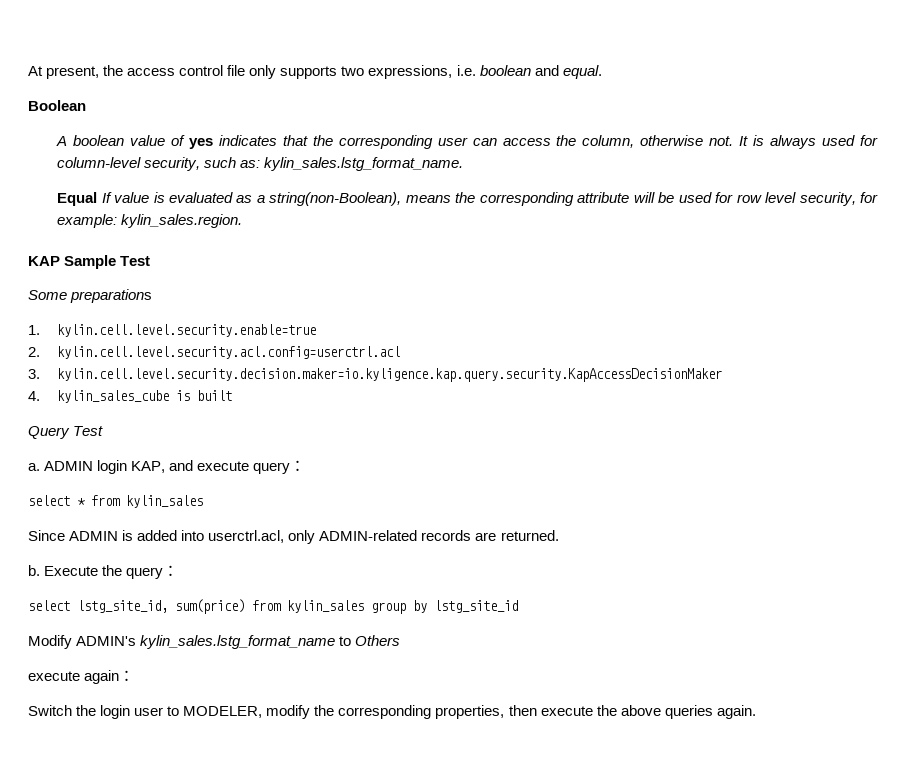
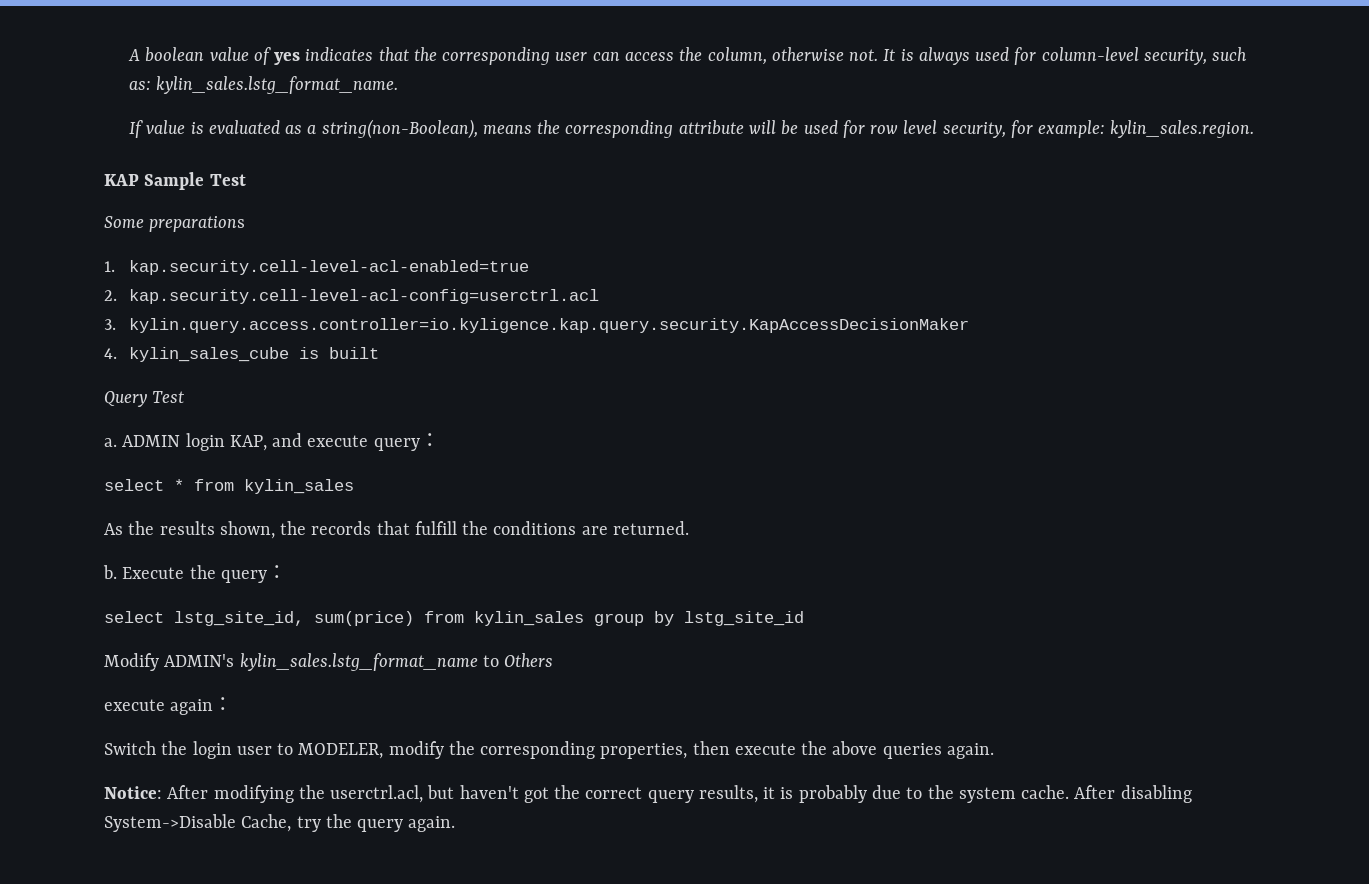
- At present, the access control file only supports two expressions, i.e. boolean and equal.
- Boolean
- Equal If value is evaluated as a string(non-Boolean), means the corresponding attribute will be used for row level security, for example: kylin_sales.region.
+ If value is evaluated as a string(non-Boolean), means the corresponding attribute will be used for row level security, for example: kylin_sales.region.
- 1. kylin.cell.level.security.enable=true
+ 1. kap.security.cell-level-acl-enabled=true
- 2. kylin.cell.level.security.acl.config=userctrl.acl
+ 2. kap.security.cell-level-acl-config=userctrl.acl
- 3. kylin.cell.level.security.decision.maker=io.kyligence.kap.query.security.KapAccessDecisionMaker
+ 3. kylin.query.access.controller=io.kyligence.kap.query.security.KapAccessDecisionMaker
- Since ADMIN is added into userctrl.acl, only ADMIN-related records are returned.
+ As the results shown, the records that fulfill the conditions are returned.
+ Notice: After modifying the userctrl.acl, but haven't got the correct query results, it is probably due to the system cache. After disabling System->Disable Cache, try the query again.

